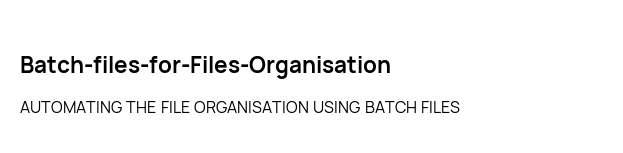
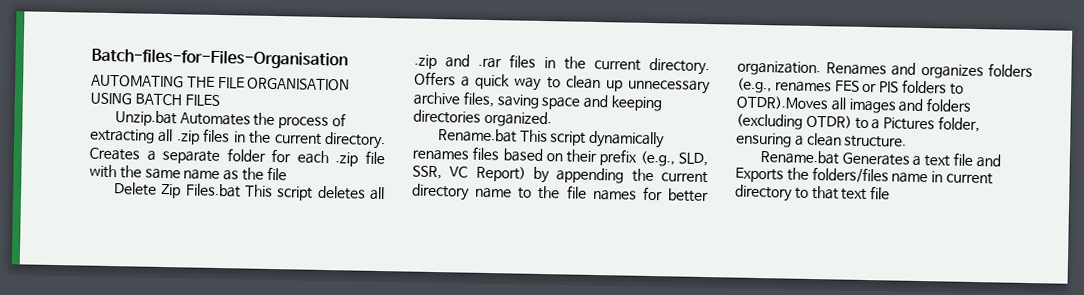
+ Unzip.bat Automates the process of extracting all .zip files in the current directory. Creates a separate folder for each .zip file with the same name as the file
+ Delete Zip Files.bat This script deletes all .zip and .rar files in the current directory. Offers a quick way to clean up unnecessary archive files, saving space and keeping directories organized.
+ Rename.bat This script dynamically renames files based on their prefix (e.g., SLD, SSR, VC Report) by appending the current directory name to the file names for better organization. Renames and organizes folders (e.g., renames FES or PIS folders to OTDR).Moves all images and folders (excluding OTDR) to a Pictures folder, ensuring a clean structure.
+ Rename.bat Generates a text file and Exports the folders/files name in current directory to that text file

